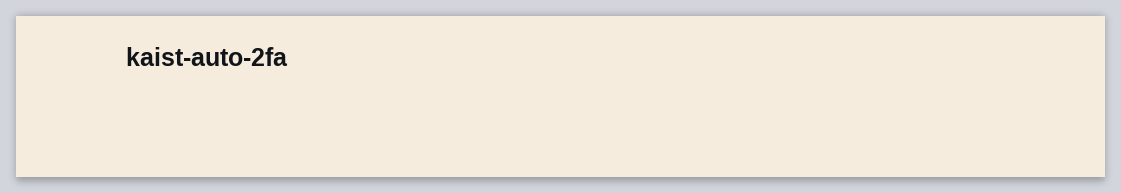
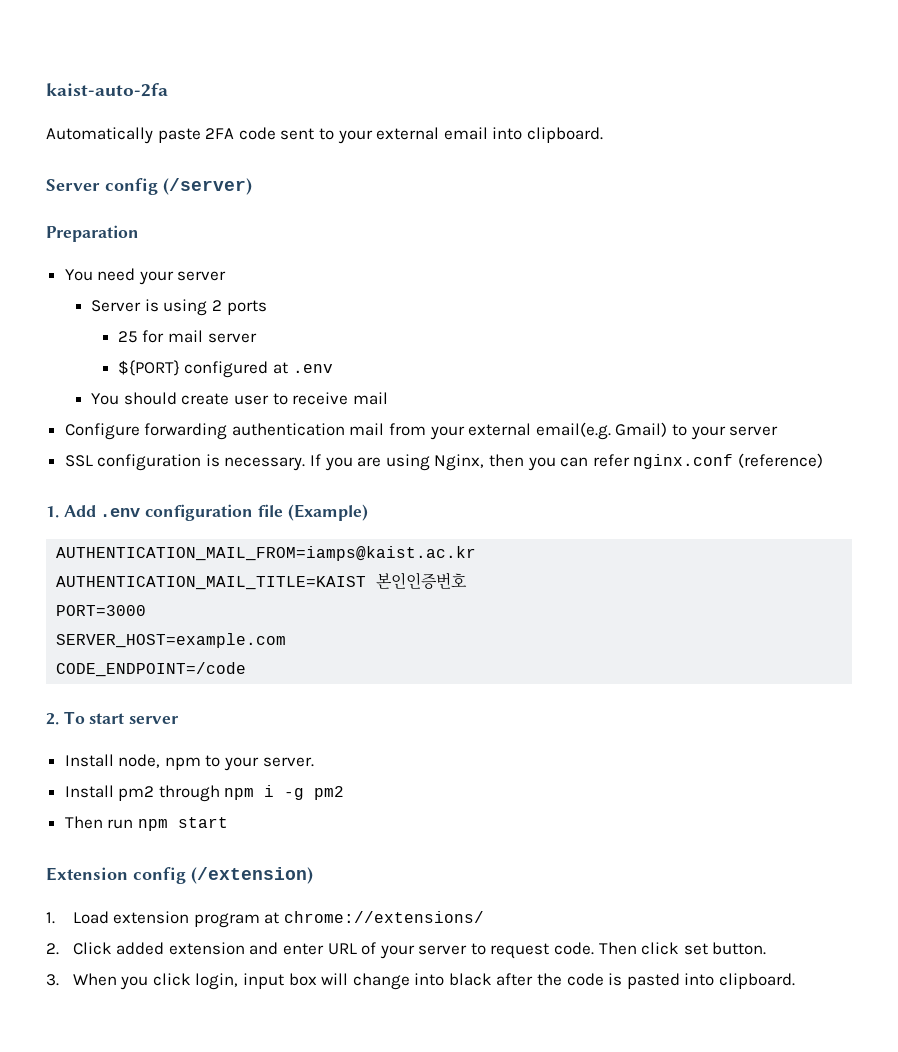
+ Automatically paste 2FA code sent to your external email into clipboard.
+ Server config (/server)
+ Preparation
+ You need your server
+ Server is using 2 ports
+ 25 for mail server
+ ${PORT} configured at .env
+ You should create user to receive mail
+ Configure forwarding authentication mail from your external email(e.g. Gmail) to your server
+ SSL configuration is necessary. If you are using Nginx, then you can refer nginx.conf (reference)
+ 1. Add .env configuration file (Example)
+ AUTHENTICATION_MAIL_FROM=iamps@kaist.ac.kr
+ AUTHENTICATION_MAIL_TITLE=KAIST 본인인증번호
+ PORT=3000
+ SERVER_HOST=example.com
+ CODE_ENDPOINT=/code
+ 2. To start server
+ Install node, npm to your server.
+ Install pm2 through npm i -g pm2
+ Then run npm start
+ Extension config (/extension)
+ 1. Load extension program at chrome://extensions/
+ 2. Click added extension and enter URL of your server to request code. Then click set button.
+ 3. When you click login, input box will change into black after the code is pasted into clipboard.

